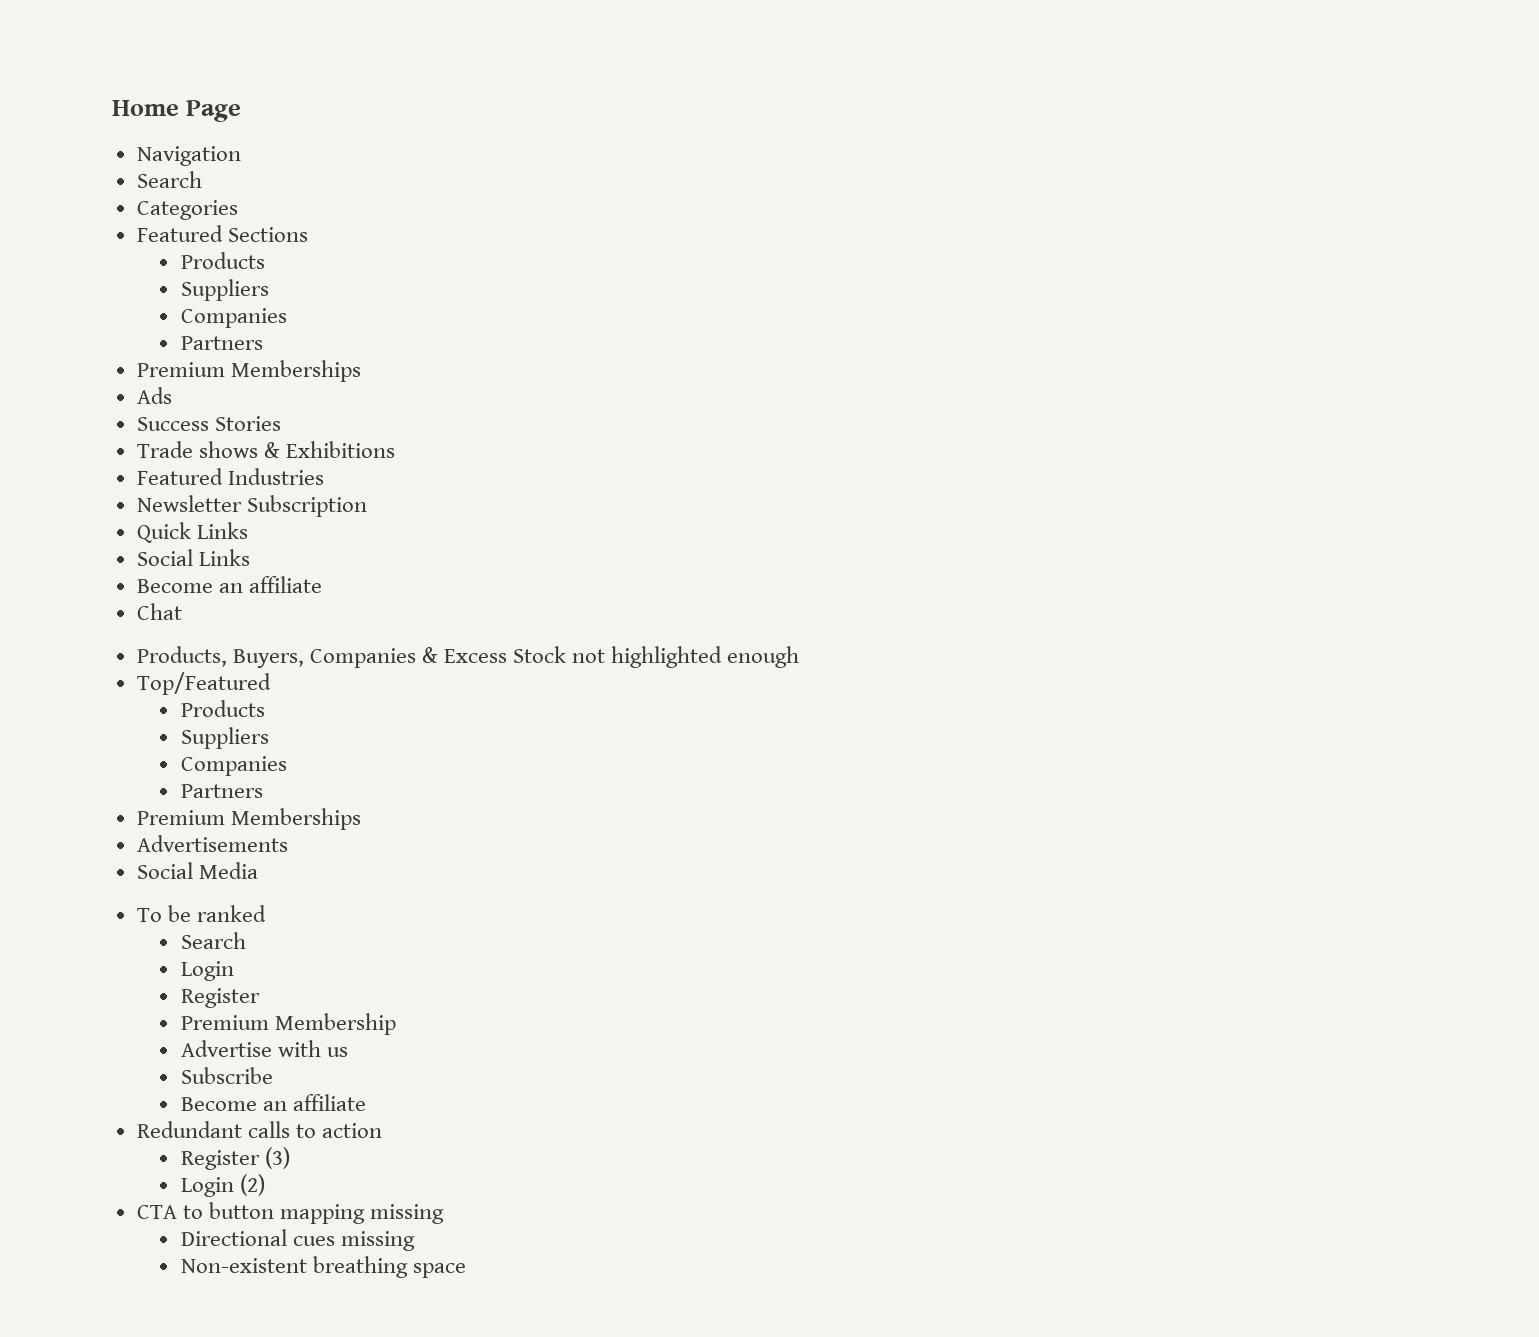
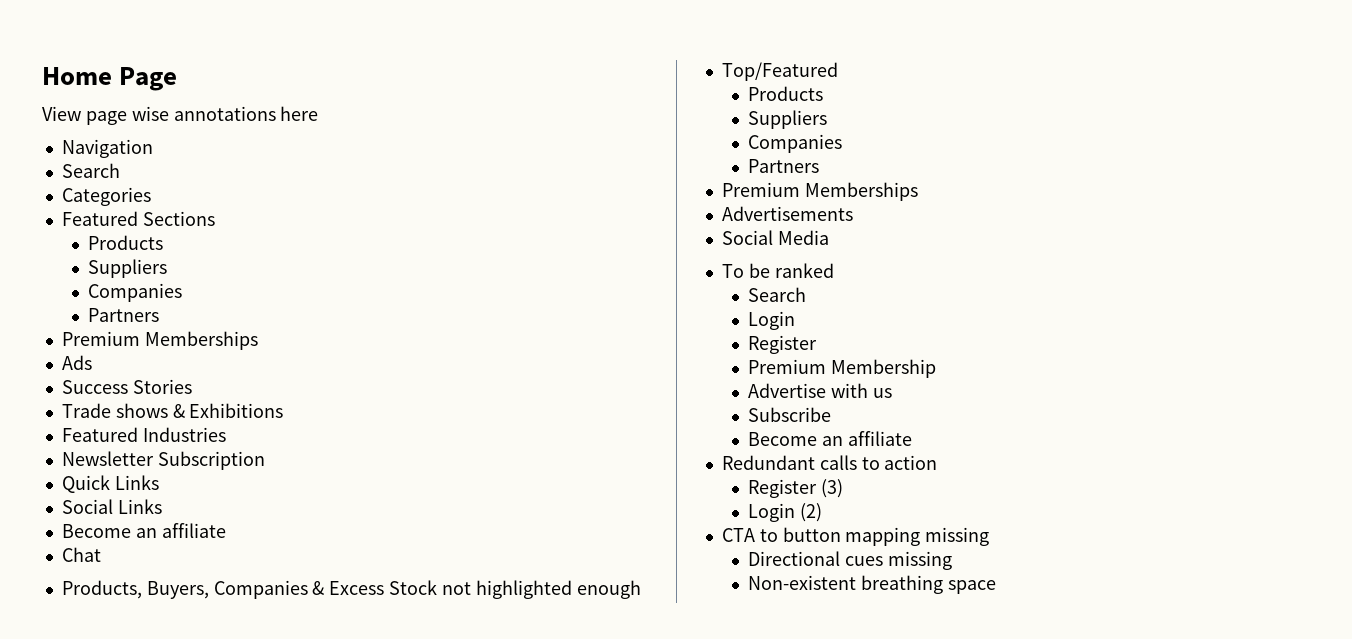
+ View page wise annotations here

